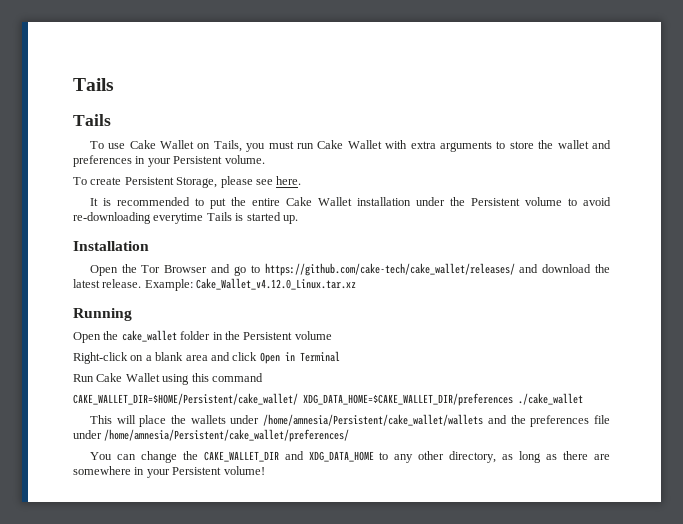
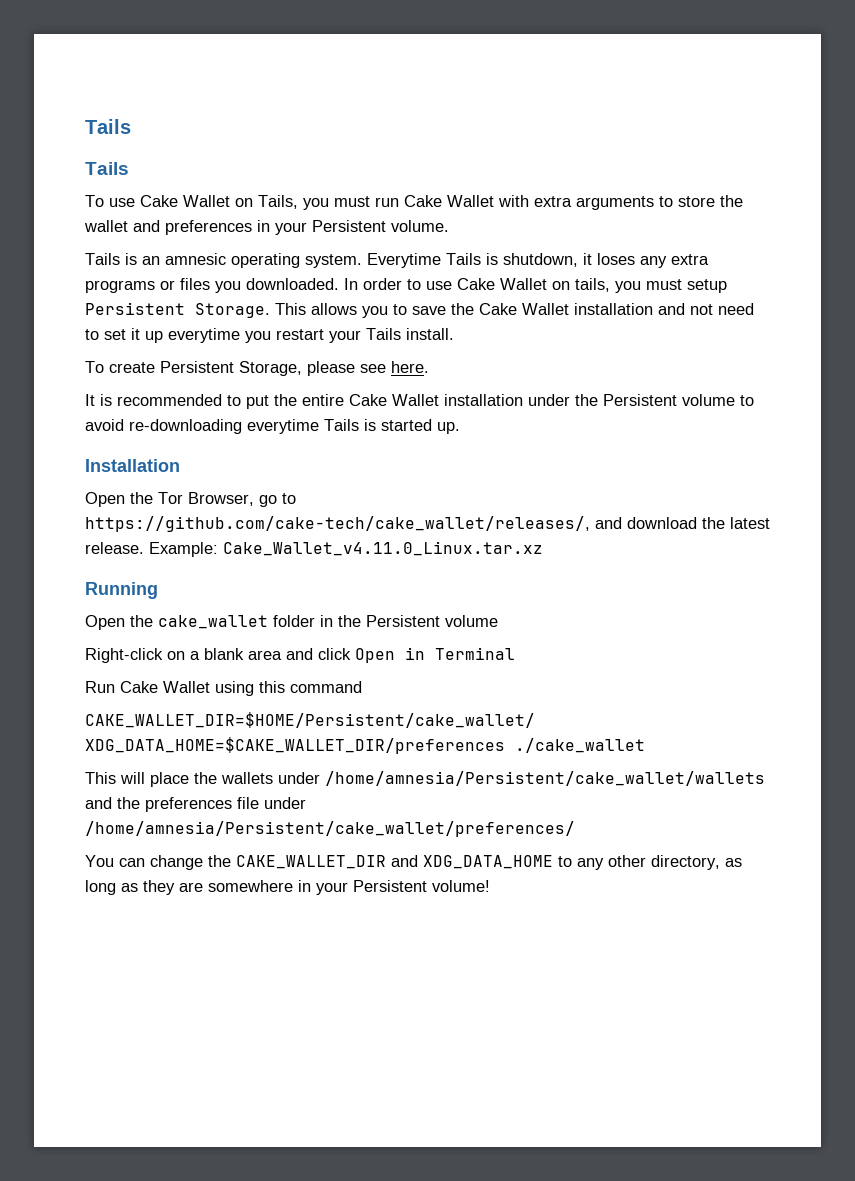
+ Tails is an amnesic operating system. Everytime Tails is shutdown, it loses any extra programs or files you downloaded. In order to use Cake Wallet on tails, you must setup Persistent Storage. This allows you to save the Cake Wallet installation and not need to set it up everytime you restart your Tails install.
- Open the Tor Browser and go to https://github.com/cake-tech/cake_wallet/releases/ and download the latest release.
+ Open the Tor Browser, go to https://github.com/cake-tech/cake_wallet/releases/, and download the latest release.
- Example: Cake_Wallet_v4.12.0_Linux.tar.xz
+ Example: Cake_Wallet_v4.11.0_Linux.tar.xz
- You can change the CAKE_WALLET_DIR and XDG_DATA_HOME to any other directory, as long as there are somewhere in your Persistent volume!
+ You can change the CAKE_WALLET_DIR and XDG_DATA_HOME to any other directory, as long as they are somewhere in your Persistent volume!

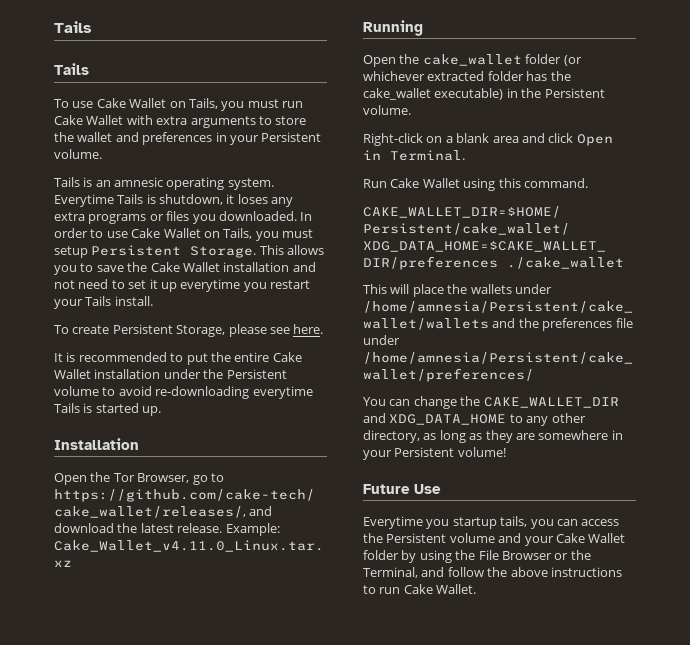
- In order to use Cake Wallet on tails, you must setup Persistent Storage.
+ In order to use Cake Wallet on Tails, you must setup Persistent Storage.
- Open the cake_wallet folder in the Persistent volume
+ Open the cake_wallet folder (or whichever extracted folder has the cake_wallet executable) in the Persistent volume.
- Right-click on a blank area and click Open in Terminal
+ Right-click on a blank area and click Open in Terminal.
- Run Cake Wallet using this command
+ Run Cake Wallet using this command.
+ Future Use
+ Everytime you startup tails, you can access the Persistent volume and your Cake Wallet folder by using the File Browser or the Terminal, and follow the above instructions to run Cake Wallet.

